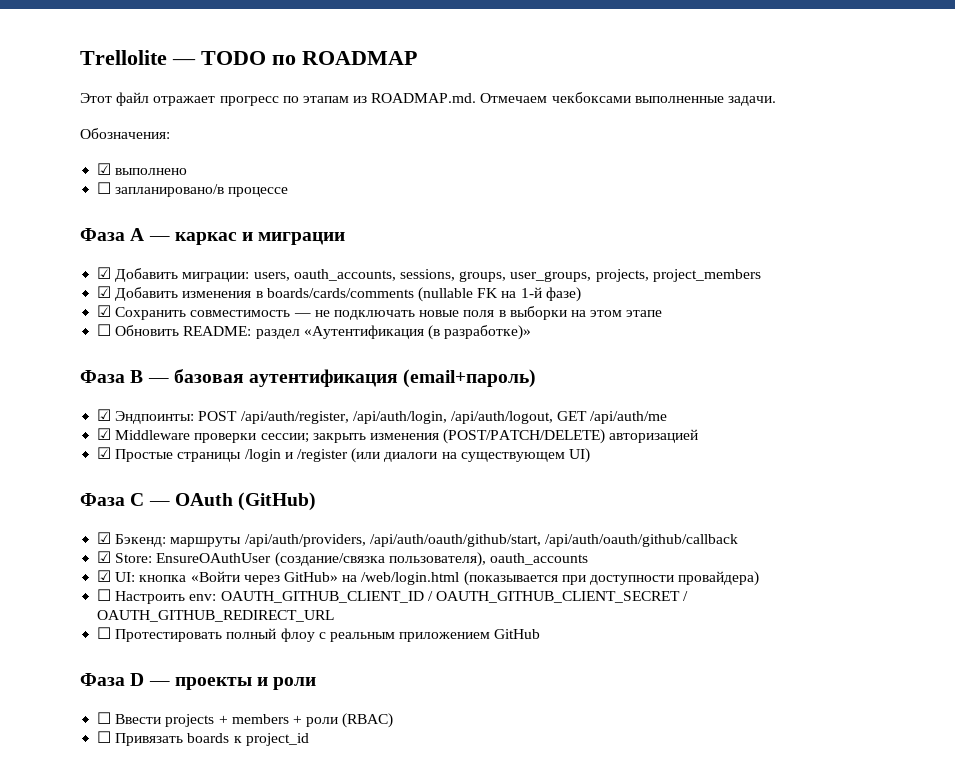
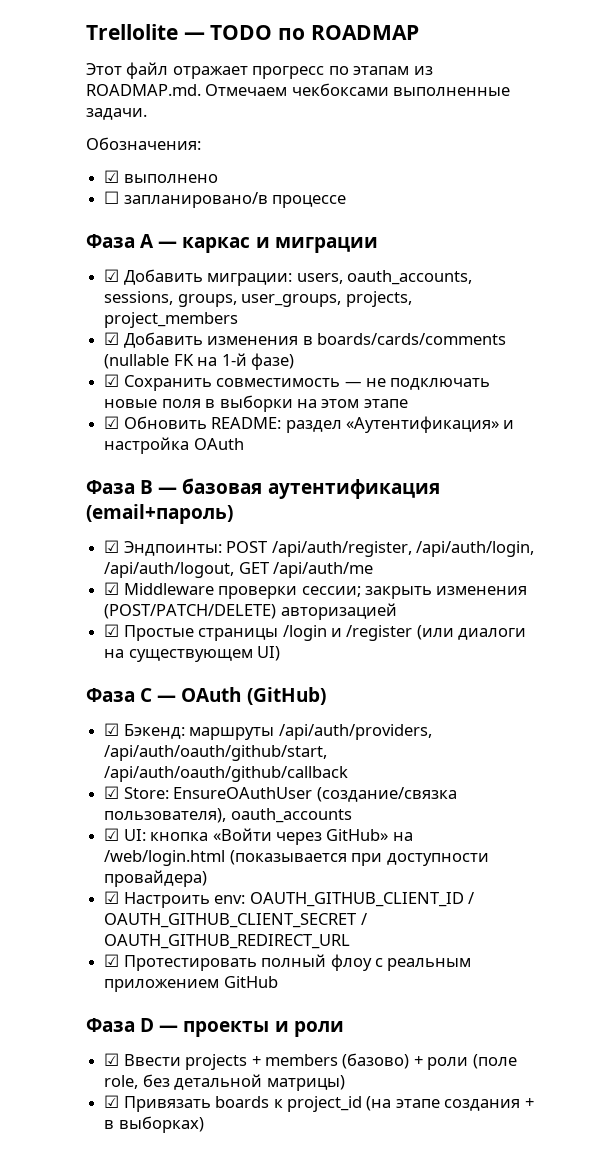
- ☐ Обновить README: раздел «Аутентификация (в разработке)»
+ ☑ Обновить README: раздел «Аутентификация» и настройка OAuth
- ☐ Настроить env: OAUTH_GITHUB_CLIENT_ID / OAUTH_GITHUB_CLIENT_SECRET / OAUTH_GITHUB_REDIRECT_URL
+ ☑ Настроить env: OAUTH_GITHUB_CLIENT_ID / OAUTH_GITHUB_CLIENT_SECRET / OAUTH_GITHUB_REDIRECT_URL
- ☐ Протестировать полный флоу с реальным приложением GitHub
+ ☑ Протестировать полный флоу с реальным приложением GitHub
- ☐ Ввести projects + members + роли (RBAC)
- ☐ Привязать boards к project_id
+ ☑ Ввести projects + members (базово) + роли (поле role, без детальной матрицы)
+ ☑ Привязать boards к project_id (на этапе создания + в выборках)

